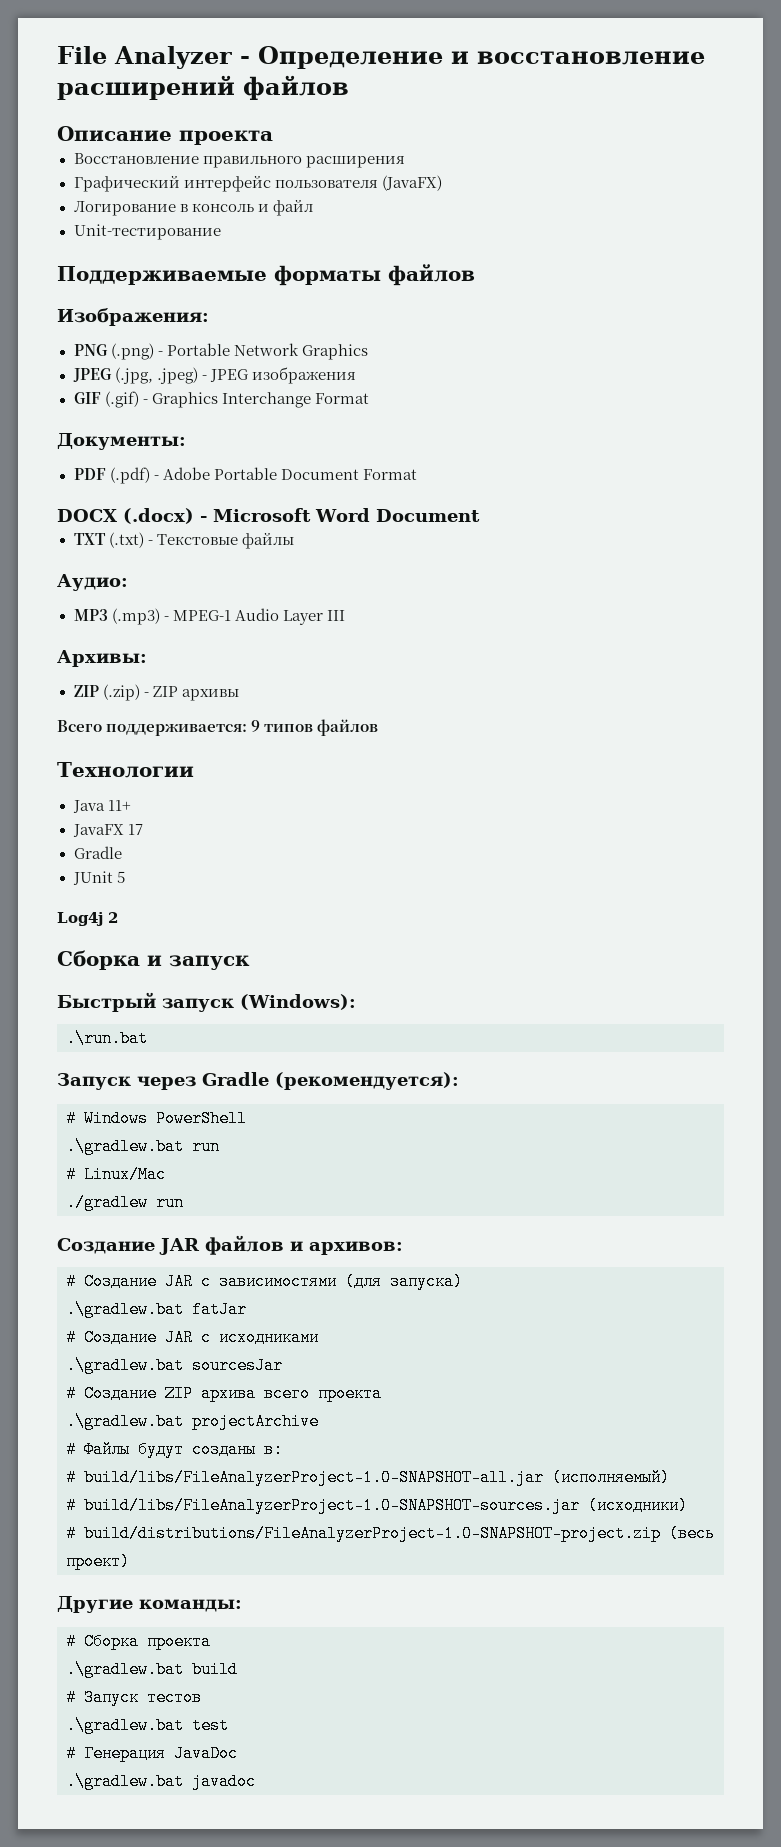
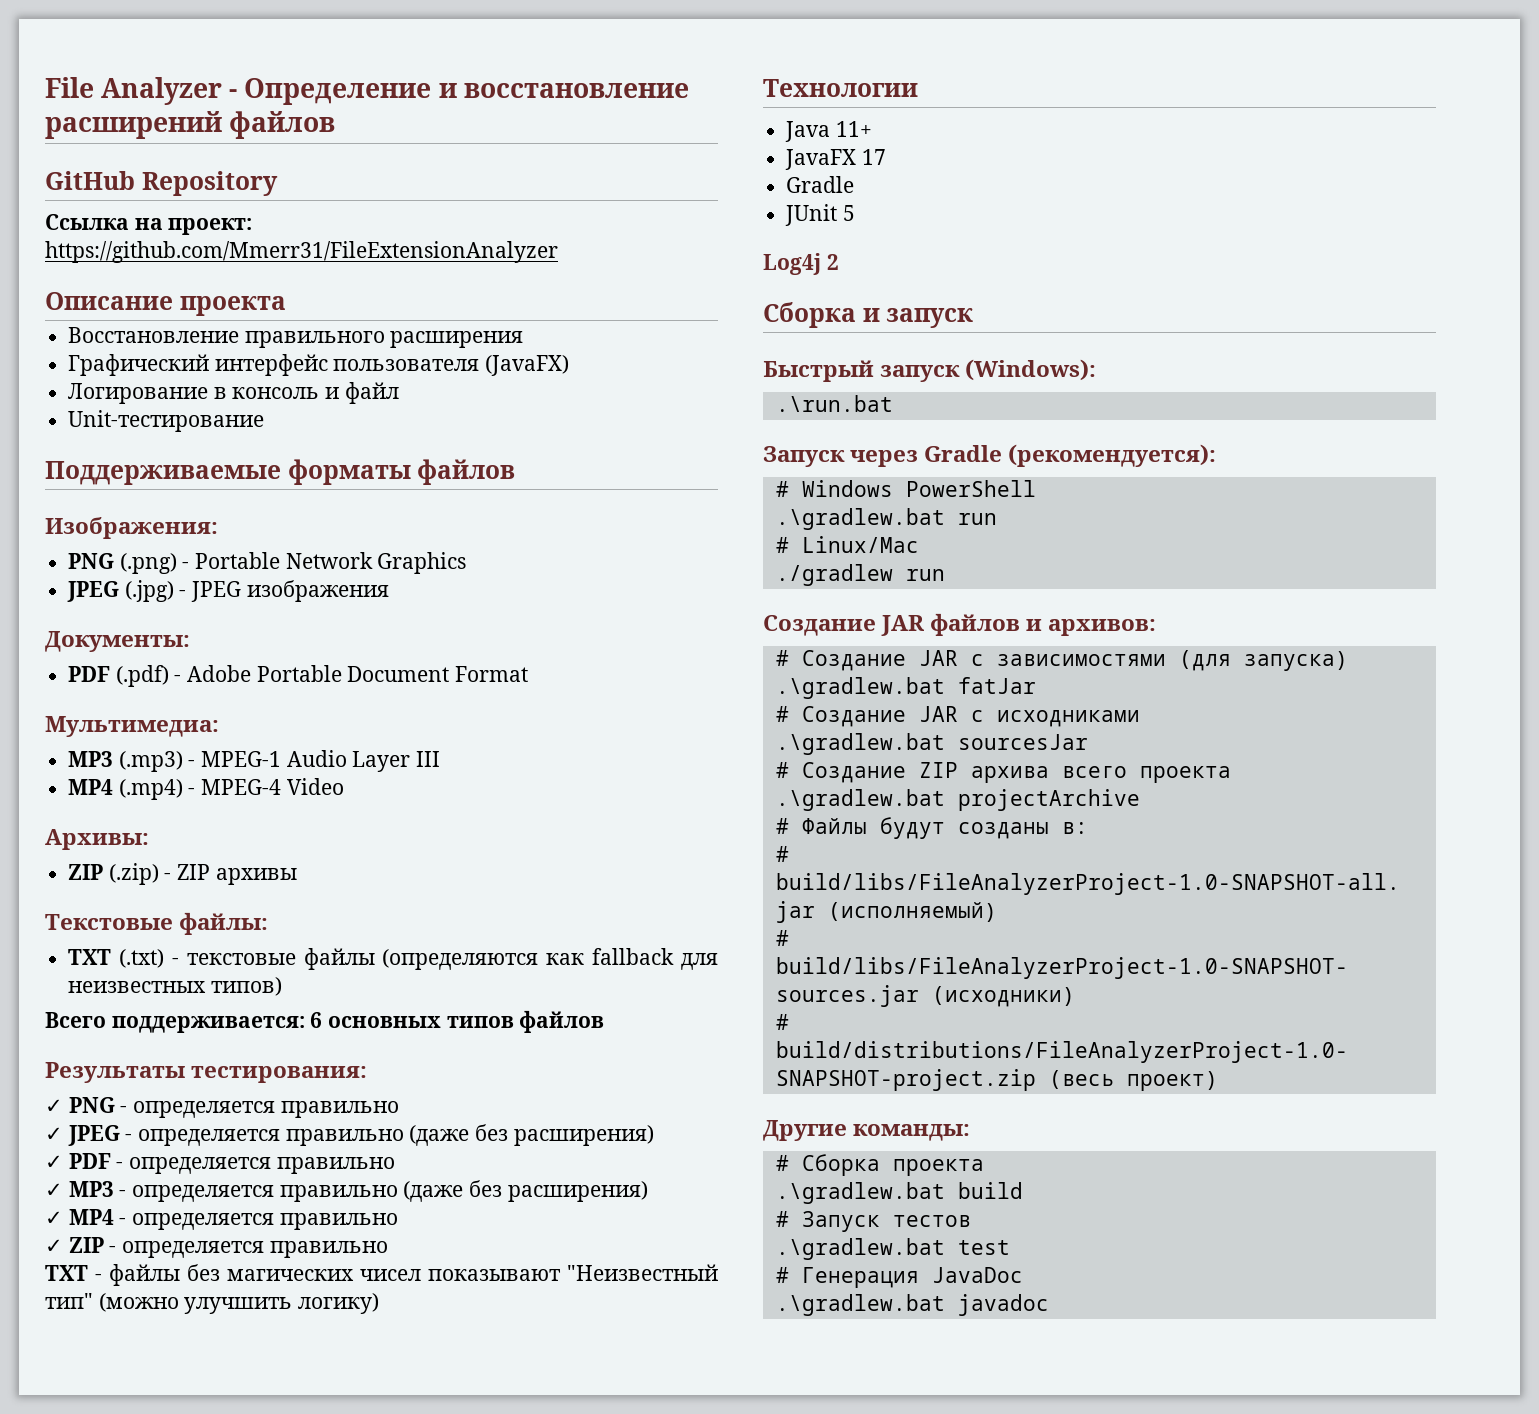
+ GitHub Repository
+ Ссылка на проект: https://github.com/Mmerr31/FileExtensionAnalyzer
- JPEG (.jpg, .jpeg) - JPEG изображения
+ JPEG (.jpg) - JPEG изображения
- GIF (.gif) - Graphics Interchange Format
- DOCX (.docx) - Microsoft Word Document
- TXT (.txt) - Текстовые файлы
- Аудио:
+ Мультимедиа:
+ MP4 (.mp4) - MPEG-4 Video
+ Текстовые файлы:
+ TXT (.txt) - текстовые файлы (определяются как fallback для неизвестных типов)
- Всего поддерживается: 9 типов файлов
+ Всего поддерживается: 6 основных типов файлов
+ Результаты тестирования:
+ ✓ PNG - определяется правильно
+ ✓ JPEG - определяется правильно (даже без расширения)
+ ✓ PDF - определяется правильно
+ ✓ MP3 - определяется правильно (даже без расширения)
+ ✓ MP4 - определяется правильно
+ ✓ ZIP - определяется правильно
+ TXT - файлы без магических чисел показывают "Неизвестный тип" (можно улучшить логику)

